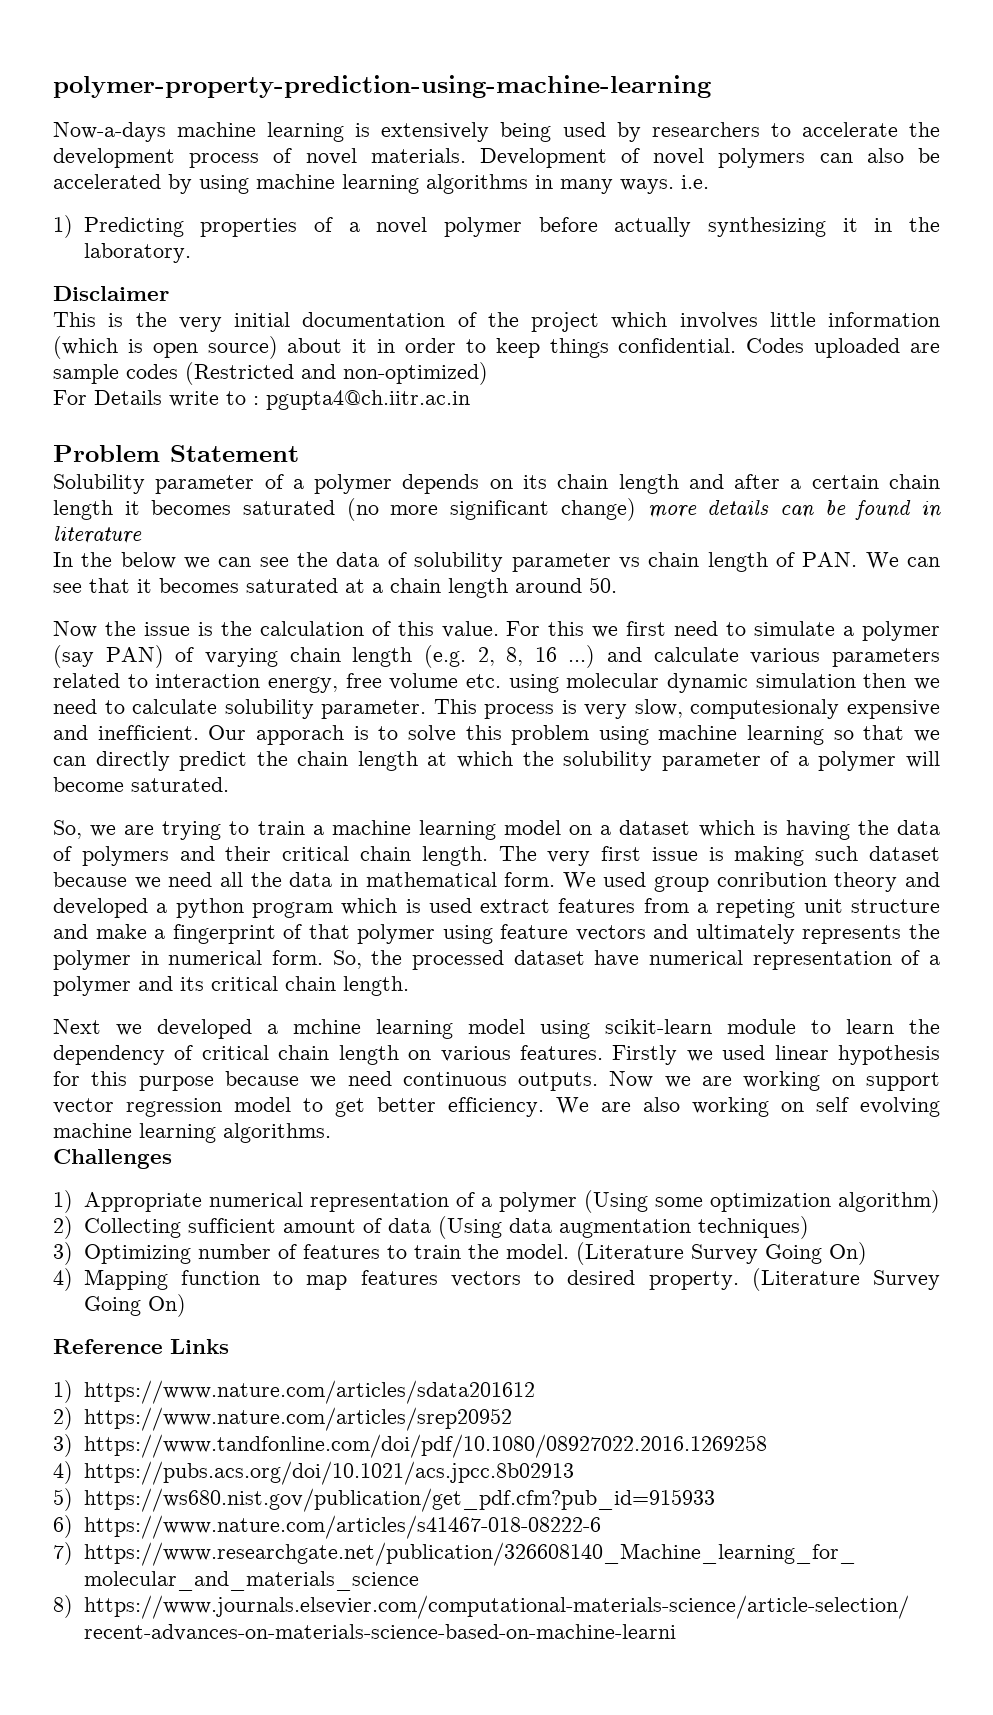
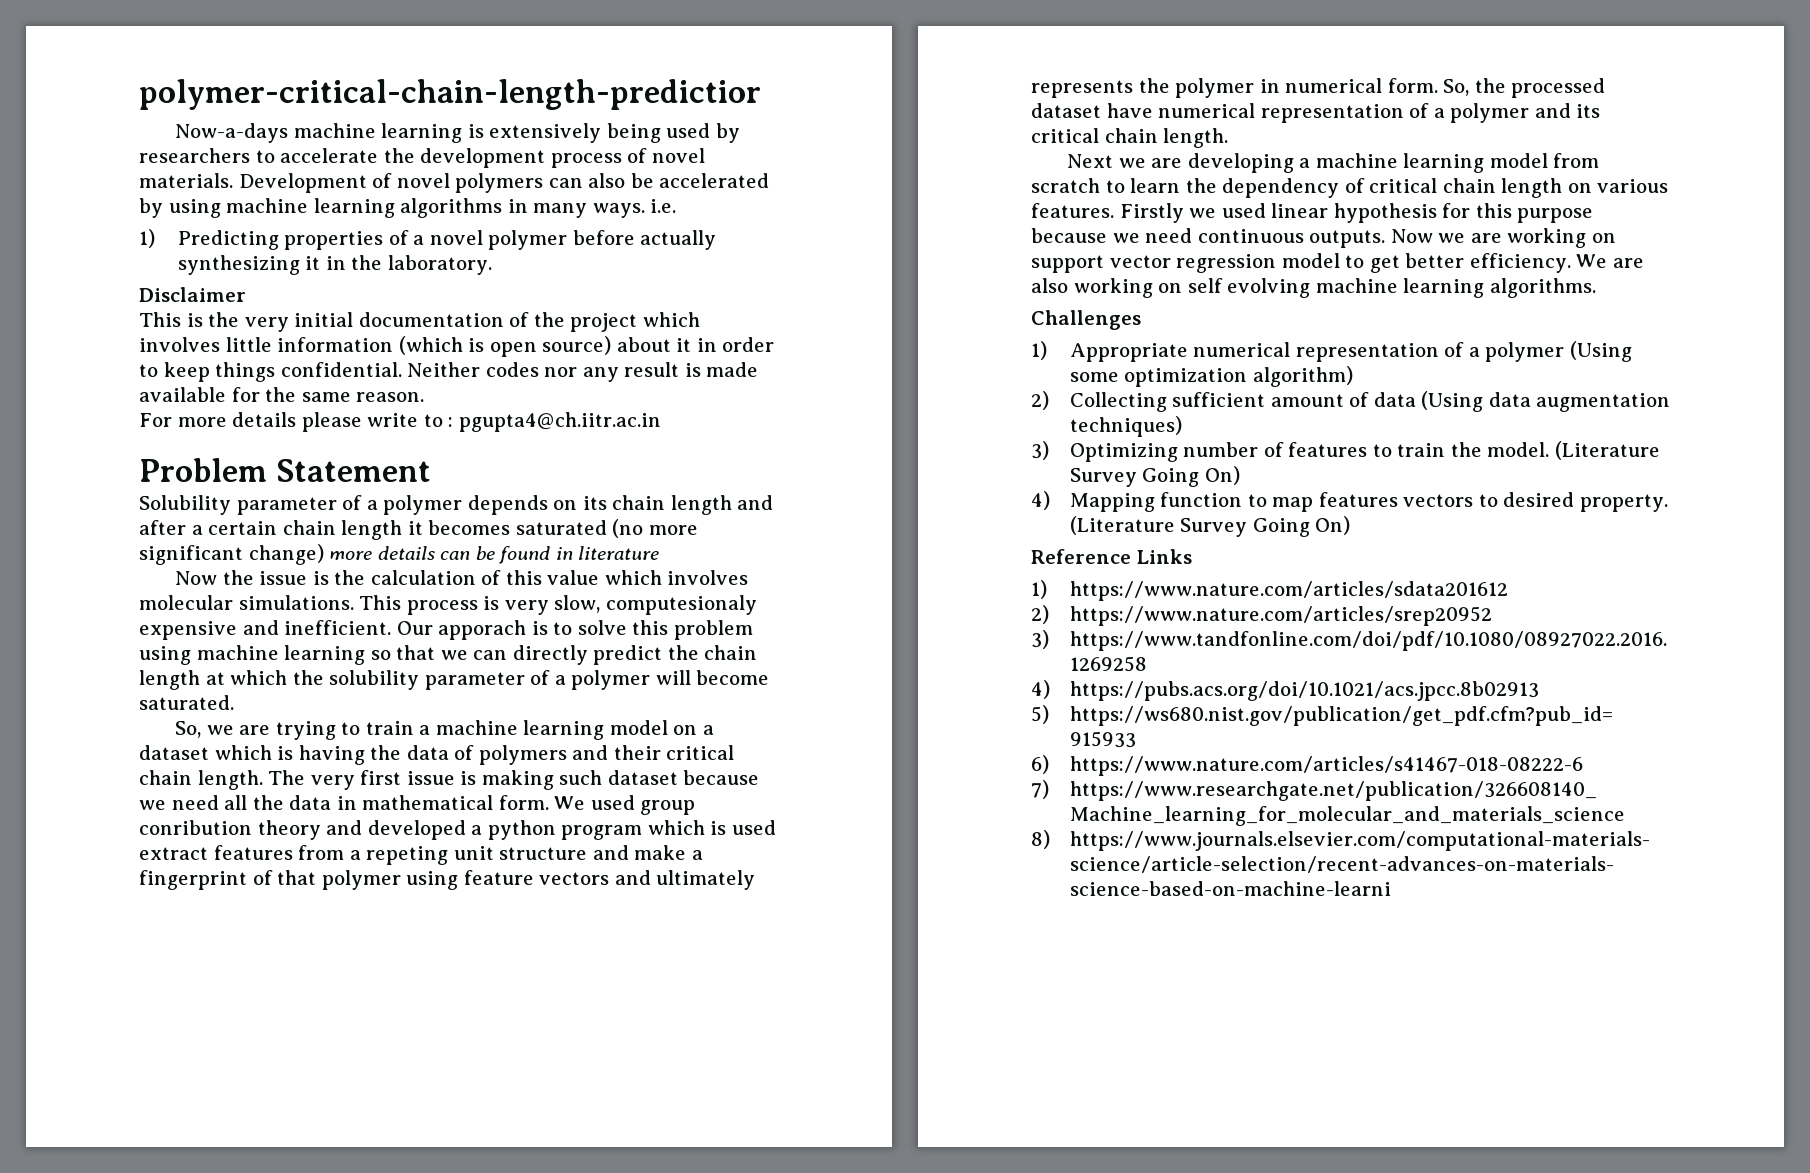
- polymer-property-prediction-using-machine-learning
+ polymer-critical-chain-length-predictior
- Codes uploaded are sample codes (Restricted and non-optimized)
- For Details write to : pgupta4@ch.iitr.ac.in
+ Neither codes nor any result is made available for the same reason.
+ For more details please write to : pgupta4@ch.iitr.ac.in
- In the below we can see the data of solubility parameter vs chain length of PAN. We can see that it becomes saturated at a chain length around 50.
- Now the issue is the calculation of this value. For this we first need to simulate a polymer (say PAN) of varying chain length (e.g. 2, 8, 16 ...) and calculate various parameters related to interaction energy, free volume etc. using molecular dynamic simulation then we need to calculate solubility parameter.
+ Now the issue is the calculation of this value which involves molecular simulations.
- Next we developed a mchine learning model using scikit-learn module to learn the dependency of critical chain length on various features.
+ Next we are developing a machine learning model from scratch to learn the dependency of critical chain length on various features.

